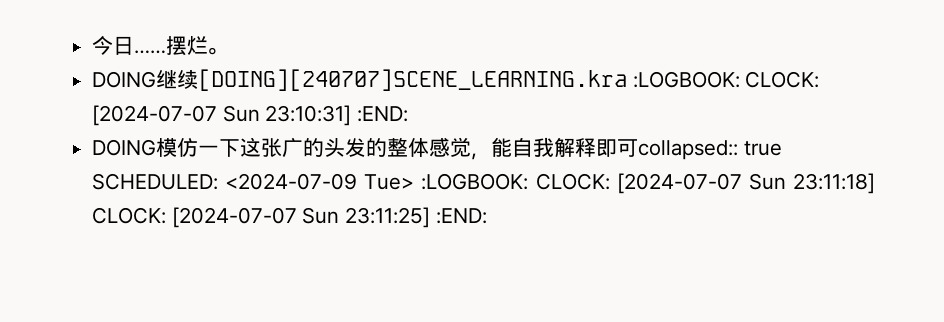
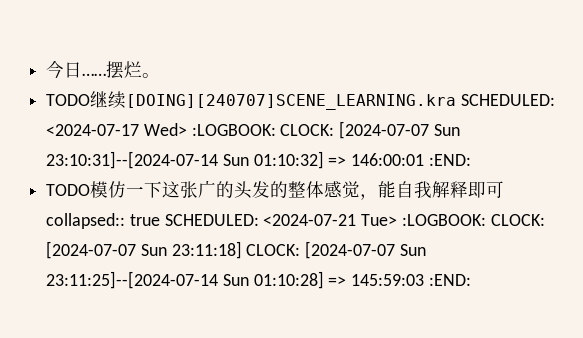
- DOING继续[DOING][240707]SCENE_LEARNING.kra :LOGBOOK: CLOCK: [2024-07-07 Sun 23:10:31] :END:
+ TODO继续[DOING][240707]SCENE_LEARNING.kra SCHEDULED: <2024-07-17 Wed> :LOGBOOK: CLOCK: [2024-07-07 Sun 23:10:31]--[2024-07-14 Sun 01:10:32] => 146:00:01 :END:
- DOING模仿一下这张广的头发的整体感觉，能自我解释即可collapsed:: true SCHEDULED: <2024-07-09 Tue> :LOGBOOK: CLOCK: [2024-07-07 Sun 23:11:18] CLOCK: [2024-07-07 Sun 23:11:25] :END:
+ TODO模仿一下这张广的头发的整体感觉，能自我解释即可collapsed:: true SCHEDULED: <2024-07-21 Tue> :LOGBOOK: CLOCK: [2024-07-07 Sun 23:11:18] CLOCK: [2024-07-07 Sun 23:11:25]--[2024-07-14 Sun 01:10:28] => 145:59:03 :END:

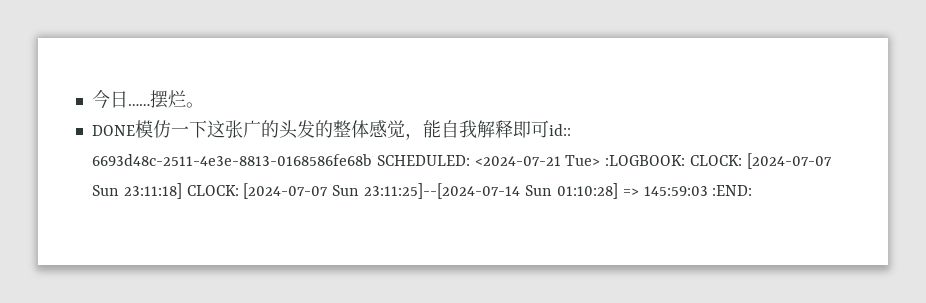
- TODO继续[DOING][240707]SCENE_LEARNING.kra SCHEDULED: <2024-07-17 Wed> :LOGBOOK: CLOCK: [2024-07-07 Sun 23:10:31]--[2024-07-14 Sun 01:10:32] => 146:00:01 :END:
- TODO模仿一下这张广的头发的整体感觉，能自我解释即可collapsed:: true SCHEDULED: <2024-07-21 Tue> :LOGBOOK: CLOCK: [2024-07-07 Sun 23:11:18] CLOCK: [2024-07-07 Sun 23:11:25]--[2024-07-14 Sun 01:10:28] => 145:59:03 :END:
+ DONE模仿一下这张广的头发的整体感觉，能自我解释即可id:: 6693d48c-2511-4e3e-8813-0168586fe68b SCHEDULED: <2024-07-21 Tue> :LOGBOOK: CLOCK: [2024-07-07 Sun 23:11:18] CLOCK: [2024-07-07 Sun 23:11:25]--[2024-07-14 Sun 01:10:28] => 145:59:03 :END:

